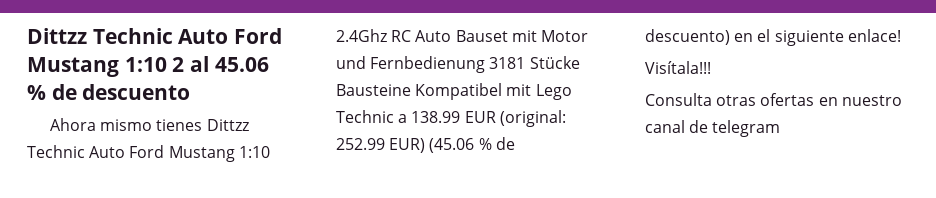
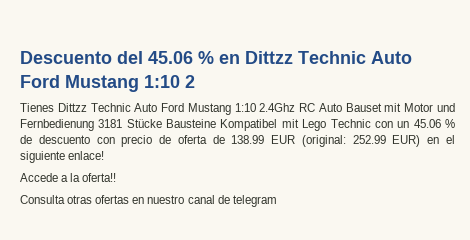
- Dittzz Technic Auto Ford Mustang 1:10 2 al 45.06 % de descuento
- Ahora mismo tienes Dittzz Technic Auto Ford Mustang 1:10 2.4Ghz RC Auto Bauset mit Motor und Fernbedienung 3181 Stücke Bausteine Kompatibel mit Lego Technic a 138.99 EUR (original: 252.99 EUR) (45.06 % de descuento) en el siguiente enlace!
+ Descuento del 45.06 % en Dittzz Technic Auto Ford Mustang 1:10 2
+ Tienes Dittzz Technic Auto Ford Mustang 1:10 2.4Ghz RC Auto Bauset mit Motor und Fernbedienung 3181 Stücke Bausteine Kompatibel mit Lego Technic con un 45.06 % de descuento con precio de oferta de 138.99 EUR (original: 252.99 EUR) en el siguiente enlace!
- Visítala!!!
+ Accede a la oferta!!

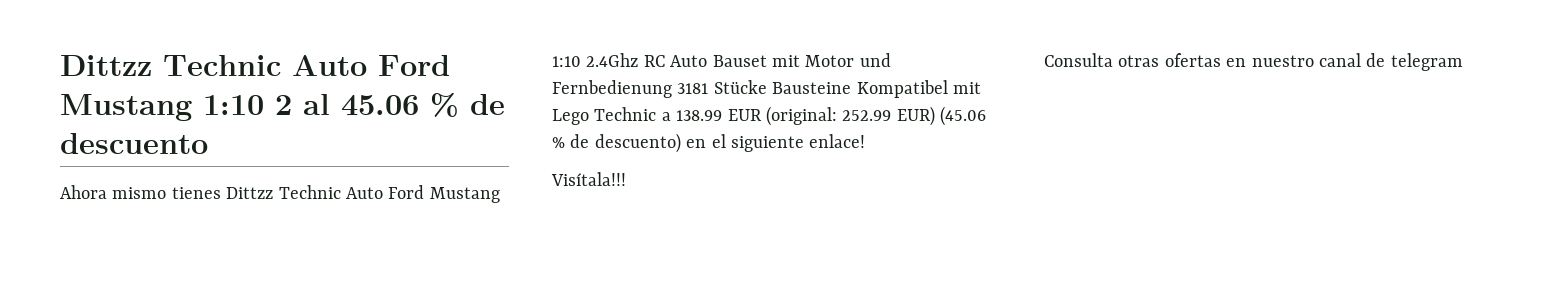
- Descuento del 45.06 % en Dittzz Technic Auto Ford Mustang 1:10 2
- Tienes Dittzz Technic Auto Ford Mustang 1:10 2.4Ghz RC Auto Bauset mit Motor und Fernbedienung 3181 Stücke Bausteine Kompatibel mit Lego Technic con un 45.06 % de descuento con precio de oferta de 138.99 EUR (original: 252.99 EUR) en el siguiente enlace!
+ Dittzz Technic Auto Ford Mustang 1:10 2 al 45.06 % de descuento
+ Ahora mismo tienes Dittzz Technic Auto Ford Mustang 1:10 2.4Ghz RC Auto Bauset mit Motor und Fernbedienung 3181 Stücke Bausteine Kompatibel mit Lego Technic a 138.99 EUR (original: 252.99 EUR) (45.06 % de descuento) en el siguiente enlace!
- Accede a la oferta!!
+ Visítala!!!

